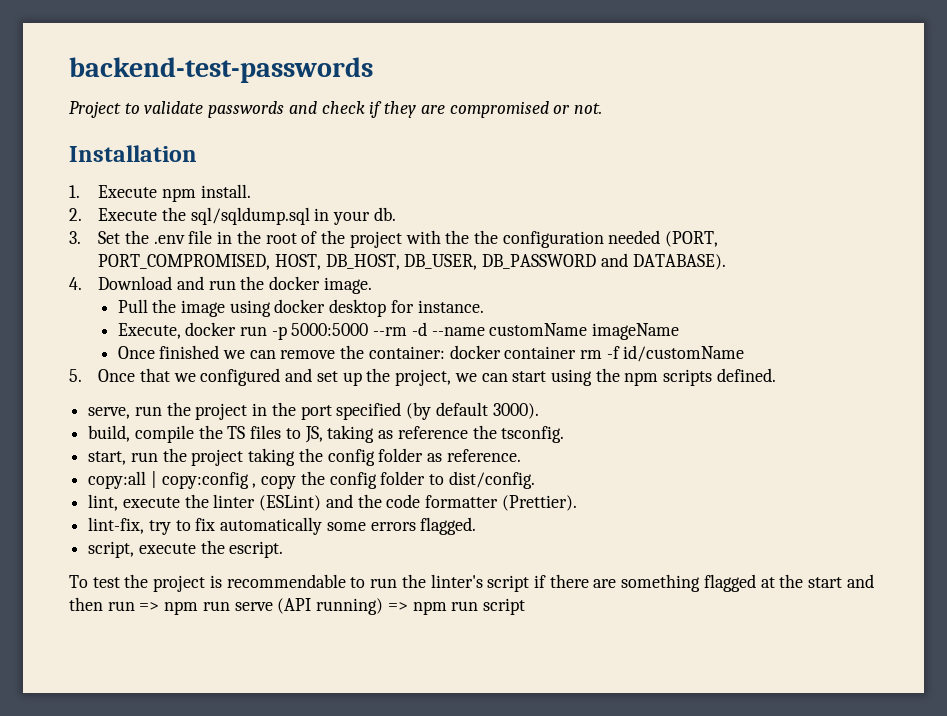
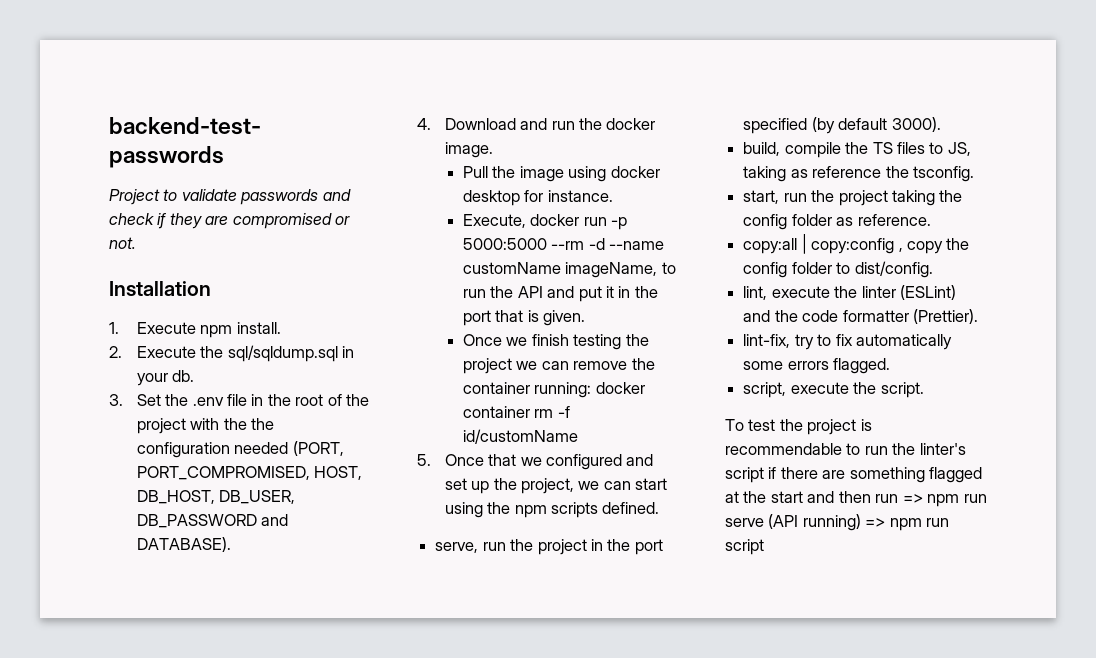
- Execute, docker run -p 5000:5000 --rm -d --name customName imageName
- Once finished we can remove the container: docker container rm -f id/customName
+ Execute, docker run -p 5000:5000 --rm -d --name customName imageName, to run the API and put it in the port that is given.
+ Once we finish testing the project we can remove the container running: docker container rm -f id/customName
- script, execute the escript.
+ script, execute the script.

